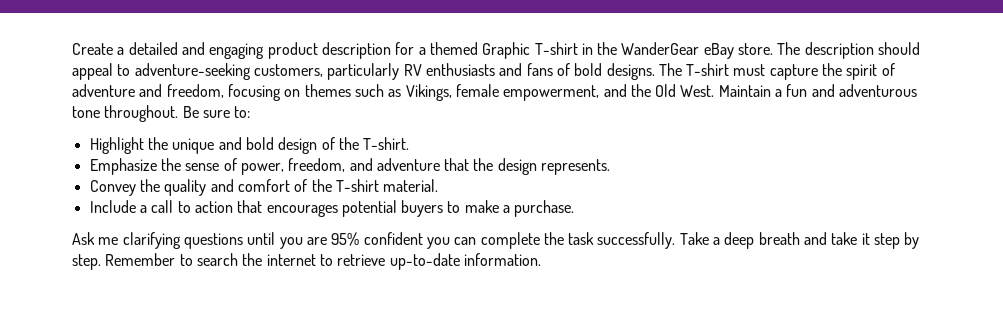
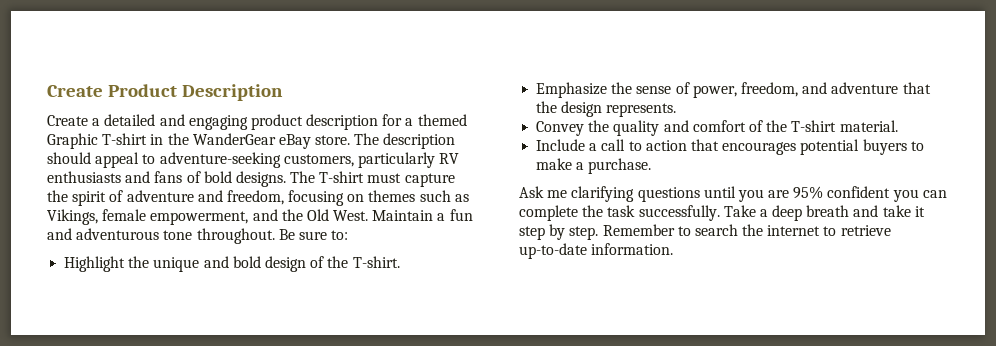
+ Create Product Description

